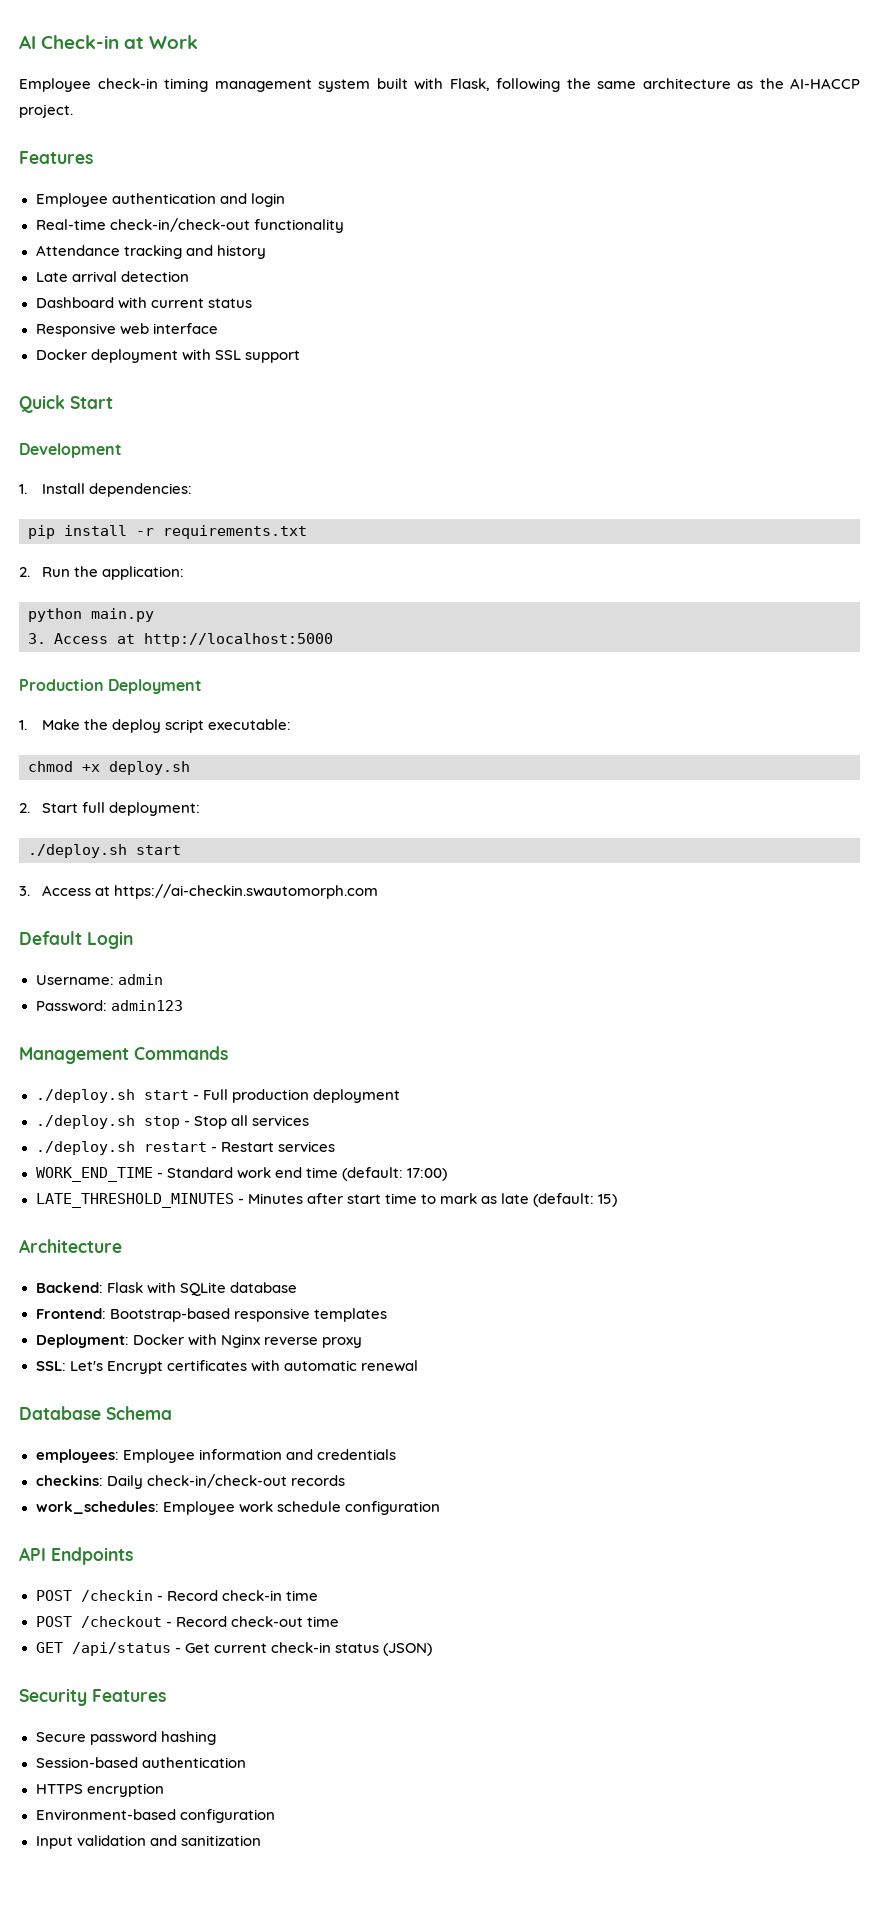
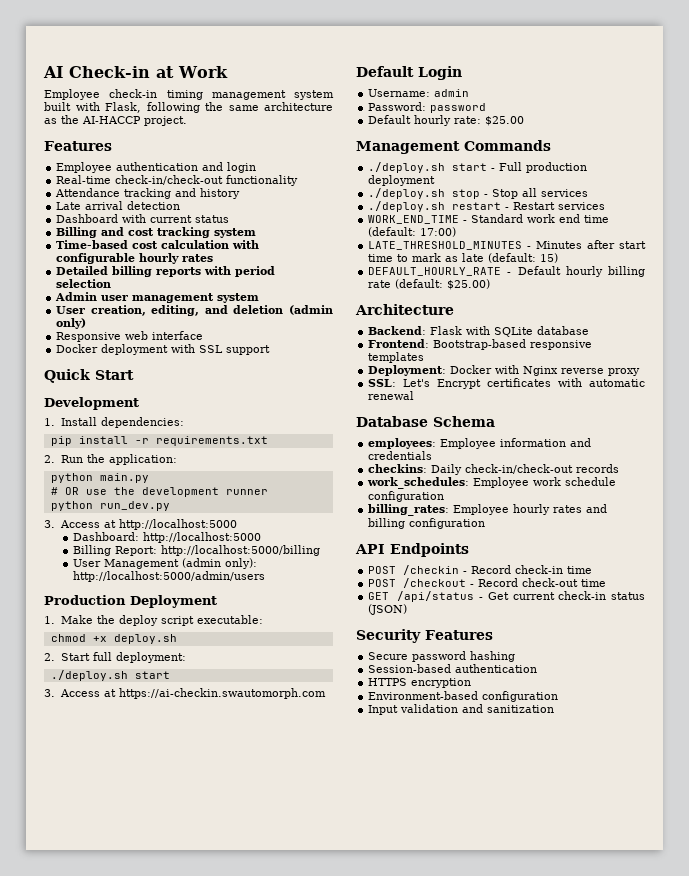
+ Billing and cost tracking system
+ Time-based cost calculation with configurable hourly rates
+ Detailed billing reports with period selection
+ Admin user management system
+ User creation, editing, and deletion (admin only)
+ # OR use the development runner
+ python run_dev.py
  3. Access at http://localhost:5000
+ Dashboard: http://localhost:5000
+ Billing Report: http://localhost:5000/billing
+ User Management (admin only): http://localhost:5000/admin/users
- Password: admin123
+ Password: password
+ Default hourly rate: $25.00
+ DEFAULT_HOURLY_RATE - Default hourly billing rate (default: $25.00)
+ billing_rates: Employee hourly rates and billing configuration

